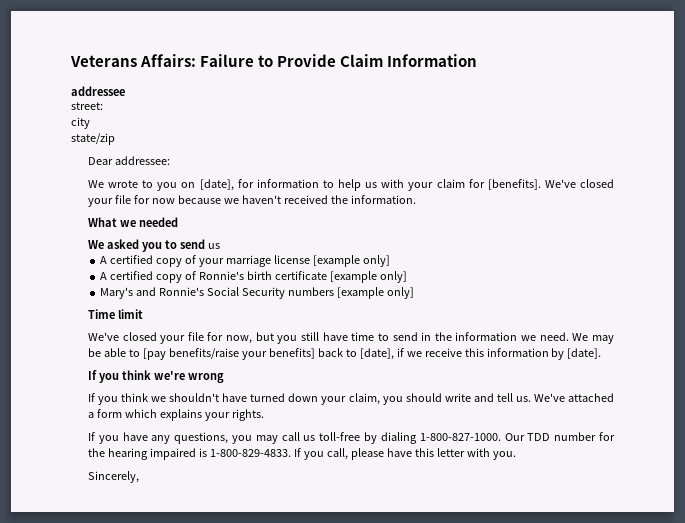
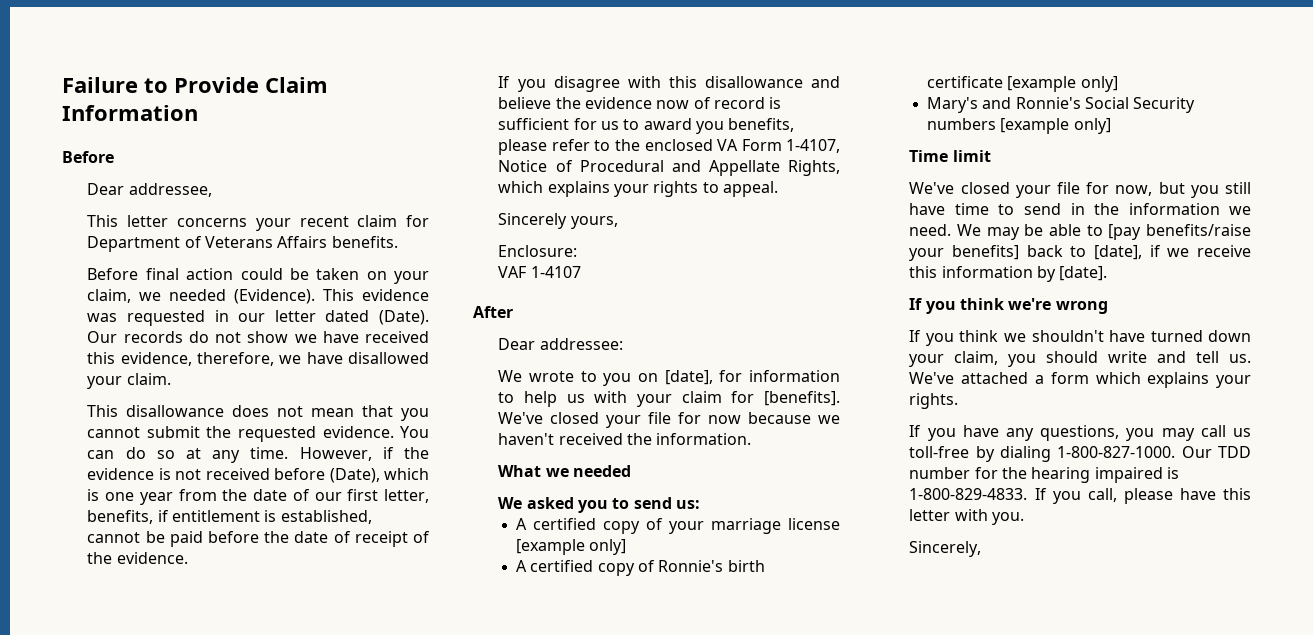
- Veterans Affairs: Failure to Provide Claim Information
- addressee
- street:
- city
- state/zip
+ Failure to Provide Claim Information
+ Before
+ Dear addressee,
+ This letter concerns your recent claim for Department of Veterans Affairs benefits.
+ Before final action could be taken on your claim, we needed (Evidence). This evidence was requested in our letter dated (Date). Our records do not show we have received this evidence, therefore, we have disallowed your claim.
+ This disallowance does not mean that you cannot submit the requested evidence. You can do so at any time. However, if the evidence is not received before (Date), which is one year from the date of our first letter, benefits, if entitlement is established, cannot be paid before the date of receipt of the evidence.
+ If you disagree with this disallowance and believe the evidence now of record is sufficient for us to award you benefits, please refer to the enclosed VA Form 1-4107, Notice of Procedural and Appellate Rights, which explains your rights to appeal.
+ Sincerely yours,
+ Enclosure:
+ VAF 1-4107
+ After
- We asked you to send us
+ We asked you to send us:

